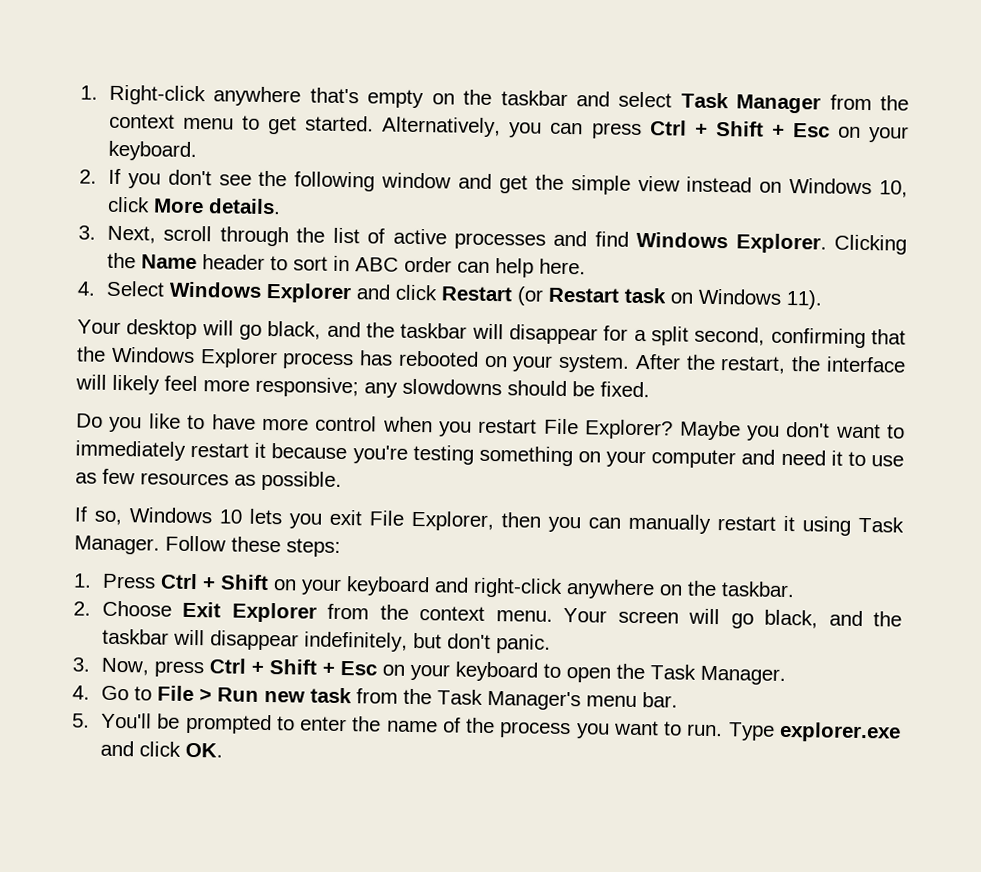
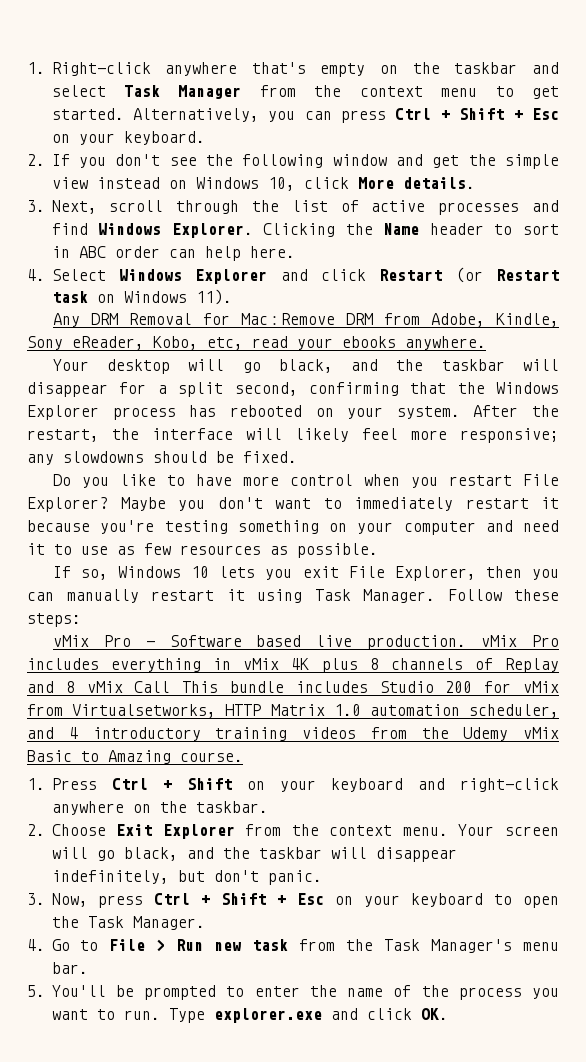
+ Any DRM Removal for Mac：Remove DRM from Adobe, Kindle, Sony eReader, Kobo, etc, read your ebooks anywhere.
+ vMix Pro - Software based live production. vMix Pro includes everything in vMix 4K plus 8 channels of Replay and 8 vMix Call This bundle includes Studio 200 for vMix from Virtualsetworks, HTTP Matrix 1.0 automation scheduler, and 4 introductory training videos from the Udemy vMix Basic to Amazing course.

